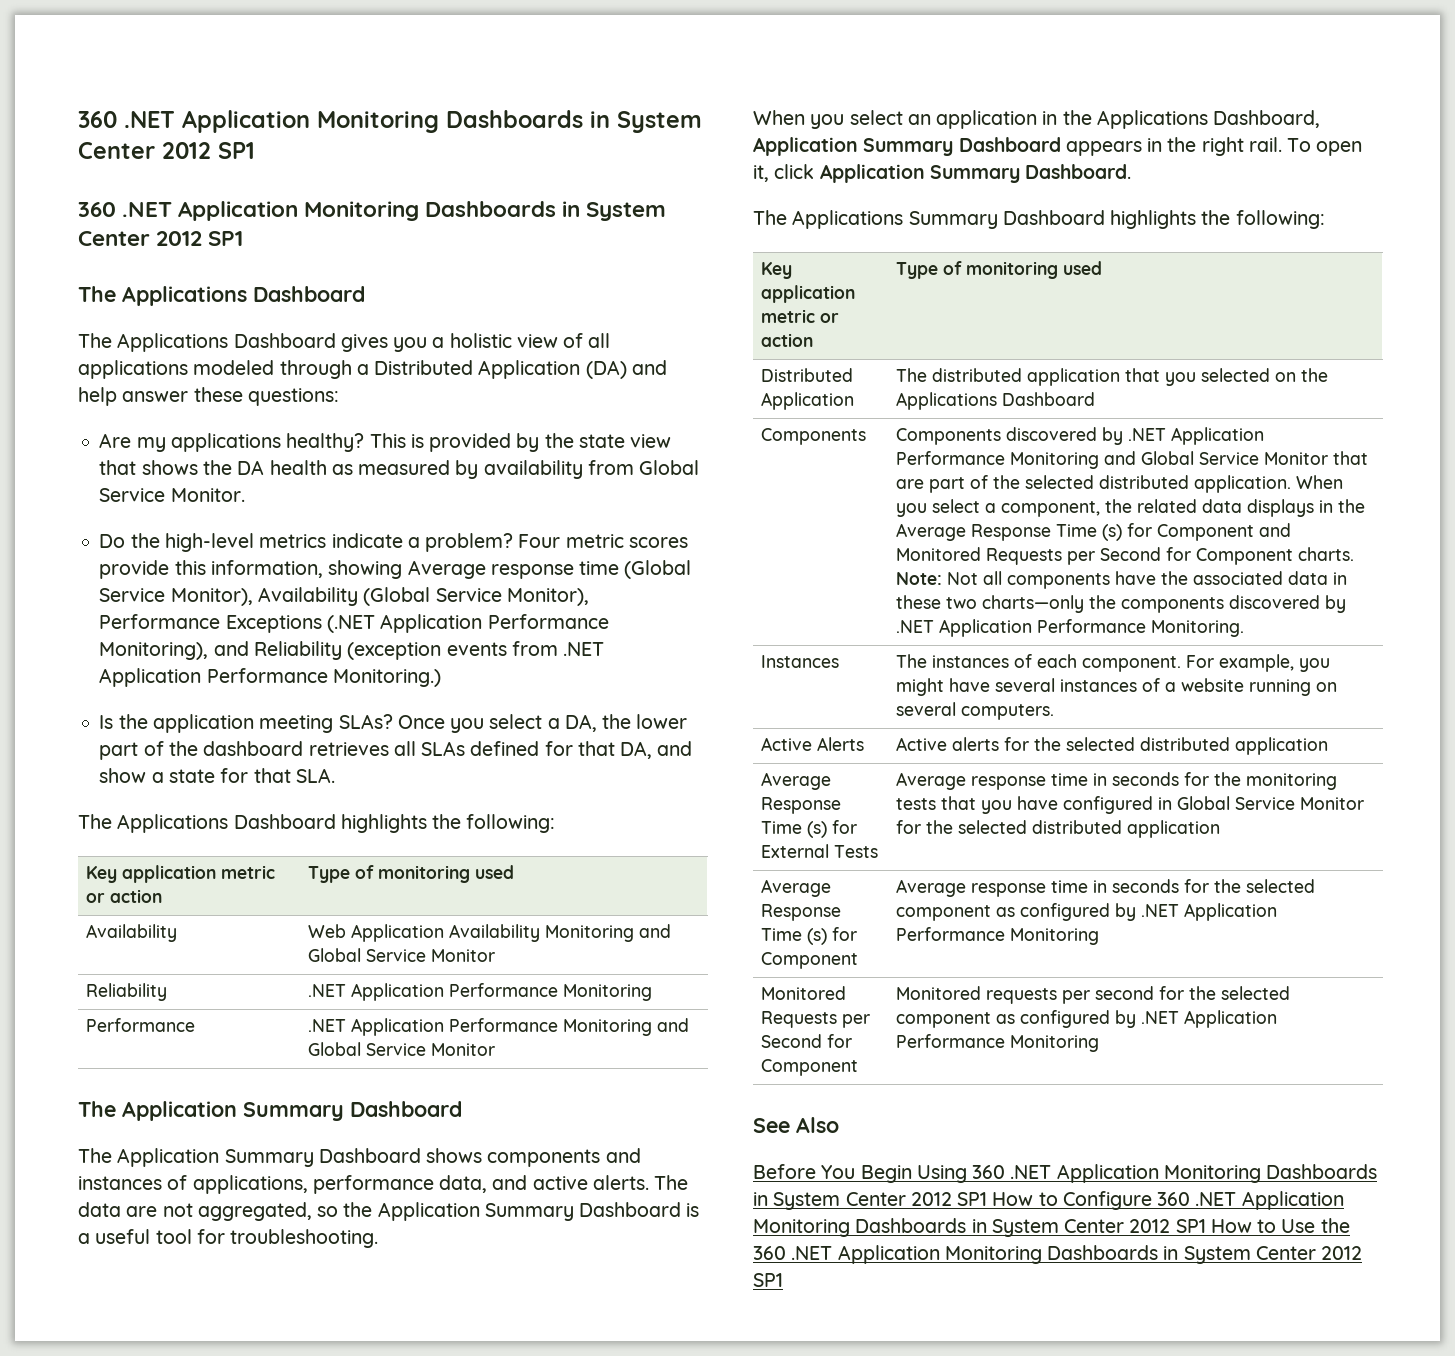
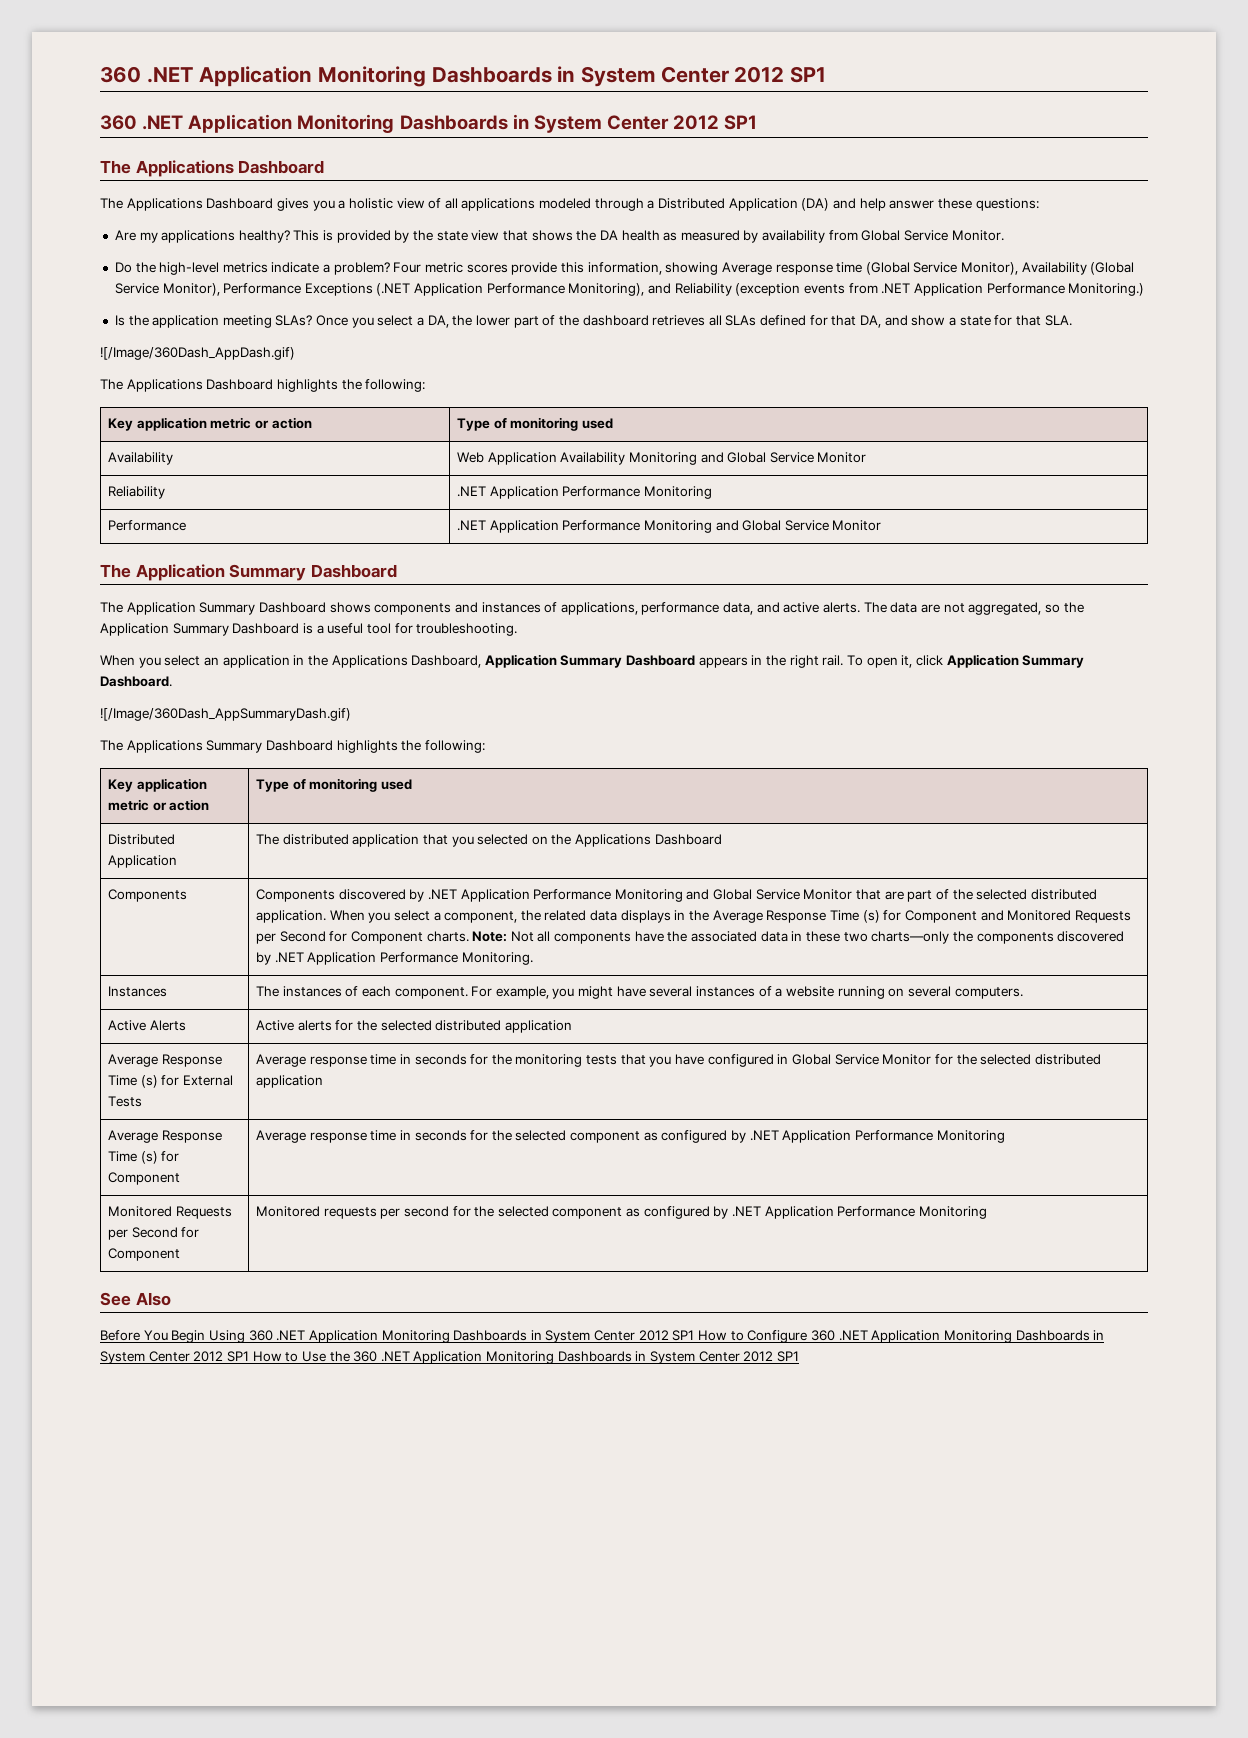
+ ![/Image/360Dash_AppDash.gif)
+ ![/Image/360Dash_AppSummaryDash.gif)

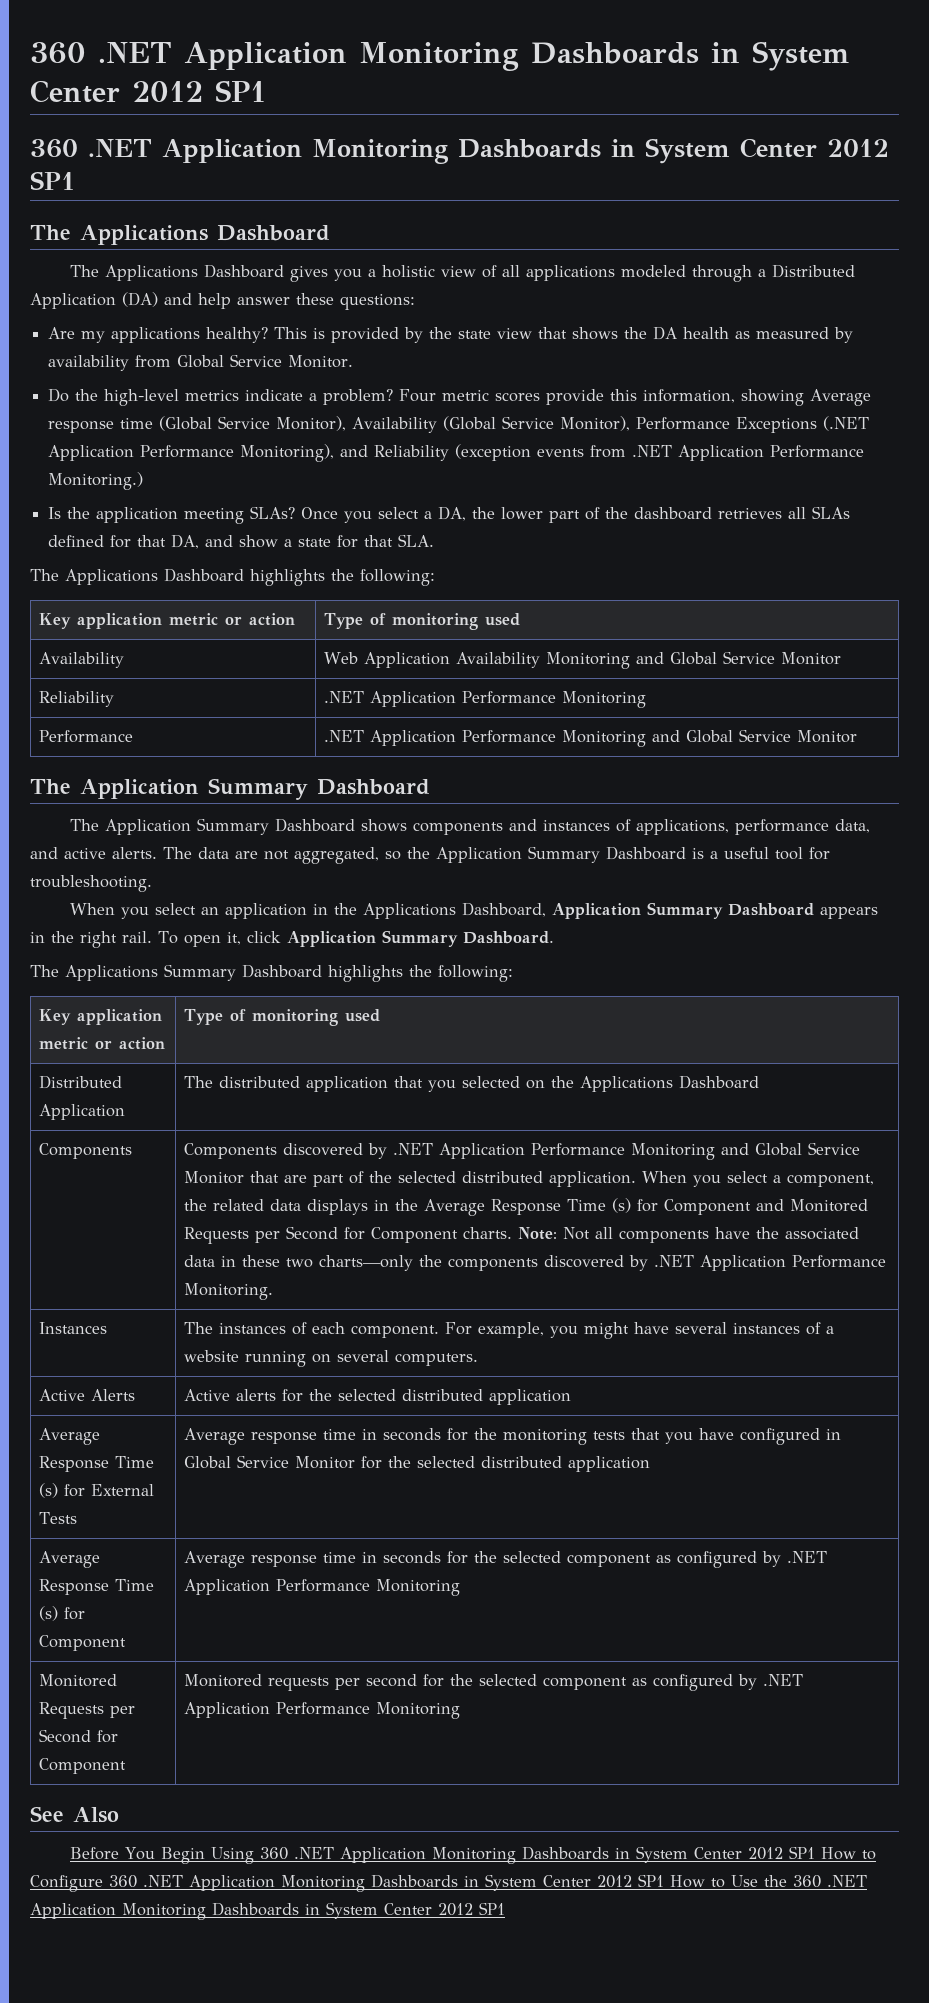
- ![/Image/360Dash_AppDash.gif)
- ![/Image/360Dash_AppSummaryDash.gif)

